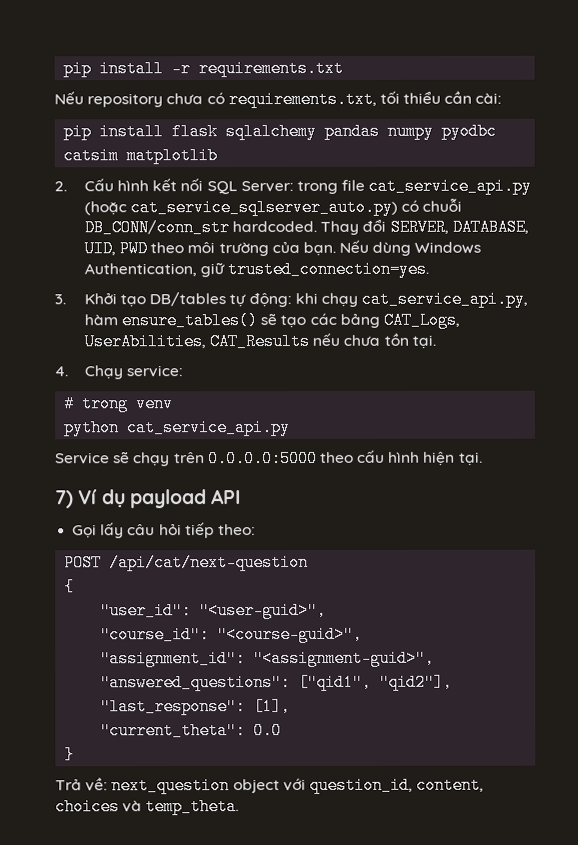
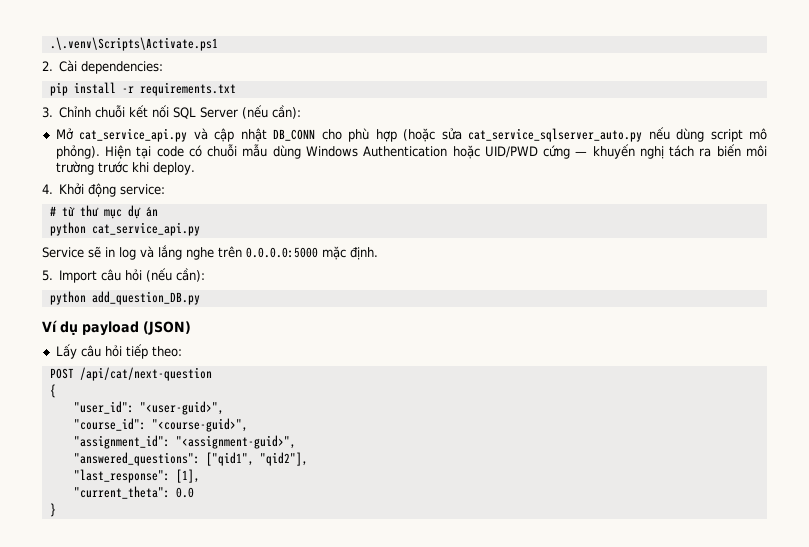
+ .\.venv\Scripts\Activate.ps1
+ 2. Cài dependencies:
- Nếu repository chưa có requirements.txt, tối thiểu cần cài:
- pip install flask sqlalchemy pandas numpy pyodbc catsim matplotlib
- 2. Cấu hình kết nối SQL Server: trong file cat_service_api.py (hoặc cat_service_sqlserver_auto.py) có chuỗi DB_CONN/conn_str hardcoded. Thay đổi SERVER, DATABASE, UID, PWD theo môi trường của bạn. Nếu dùng Windows Authentication, giữ trusted_connection=yes.
- 3. Khởi tạo DB/tables tự động: khi chạy cat_service_api.py, hàm ensure_tables() sẽ tạo các bảng CAT_Logs, UserAbilities, CAT_Results nếu chưa tồn tại.
- 4. Chạy service:
- # trong venv
+ 3. Chỉnh chuỗi kết nối SQL Server (nếu cần):
+ Mở cat_service_api.py và cập nhật DB_CONN cho phù hợp (hoặc sửa cat_service_sqlserver_auto.py nếu dùng script mô phỏng). Hiện tại code có chuỗi mẫu dùng Windows Authentication hoặc UID/PWD cứng — khuyến nghị tách ra biến môi trường trước khi deploy.
+ 4. Khởi động service:
+ # từ thư mục dự án
  python cat_service_api.py
- Service sẽ chạy trên 0.0.0.0:5000 theo cấu hình hiện tại.
- 7) Ví dụ payload API
- Gọi lấy câu hỏi tiếp theo:
+ Service sẽ in log và lắng nghe trên 0.0.0.0:5000 mặc định.
+ 5. Import câu hỏi (nếu cần):
+ python add_question_DB.py
+ Ví dụ payload (JSON)
+ Lấy câu hỏi tiếp theo:
- Trả về: next_question object với question_id, content, choices và temp_theta.

